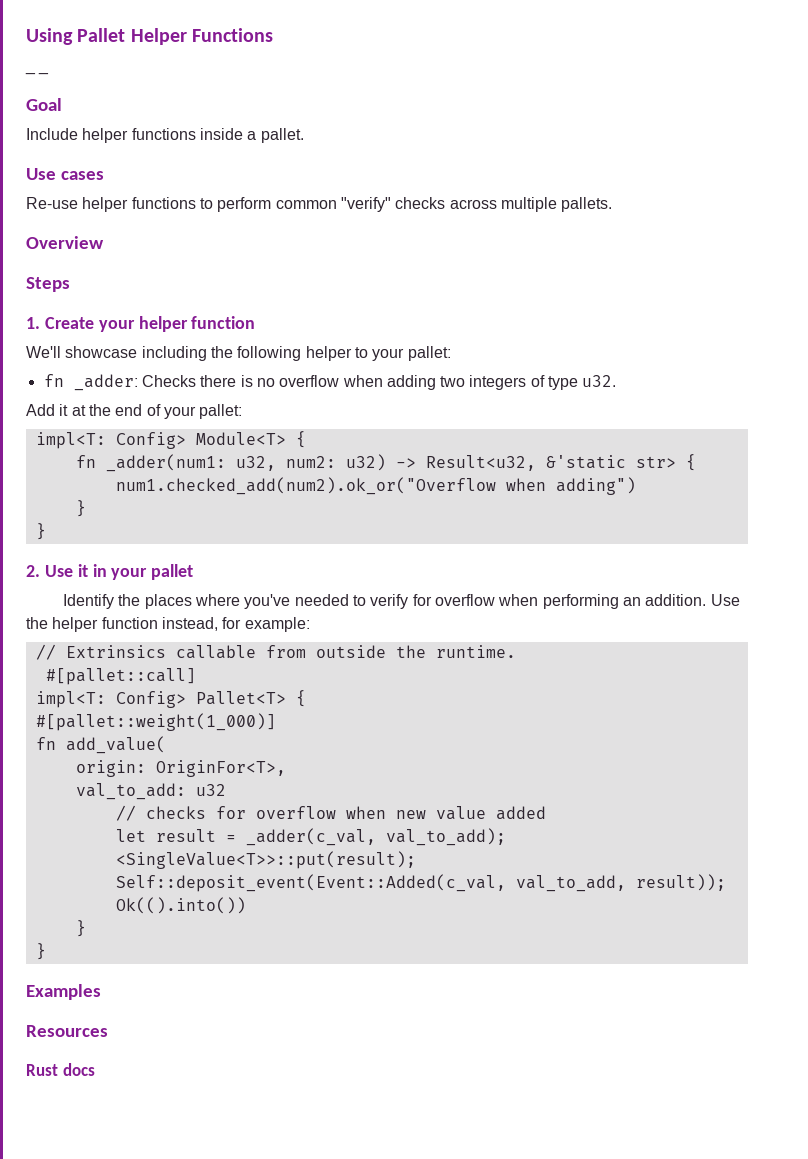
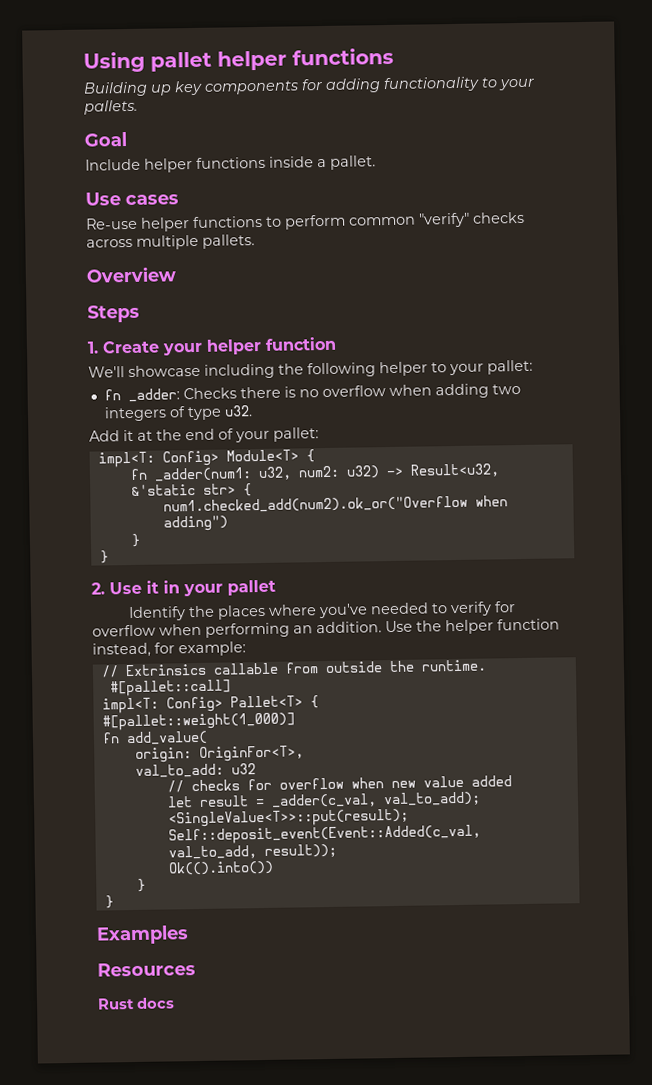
- Using Pallet Helper Functions
- _ _
+ Using pallet helper functions
+ Building up key components for adding functionality to your pallets.

